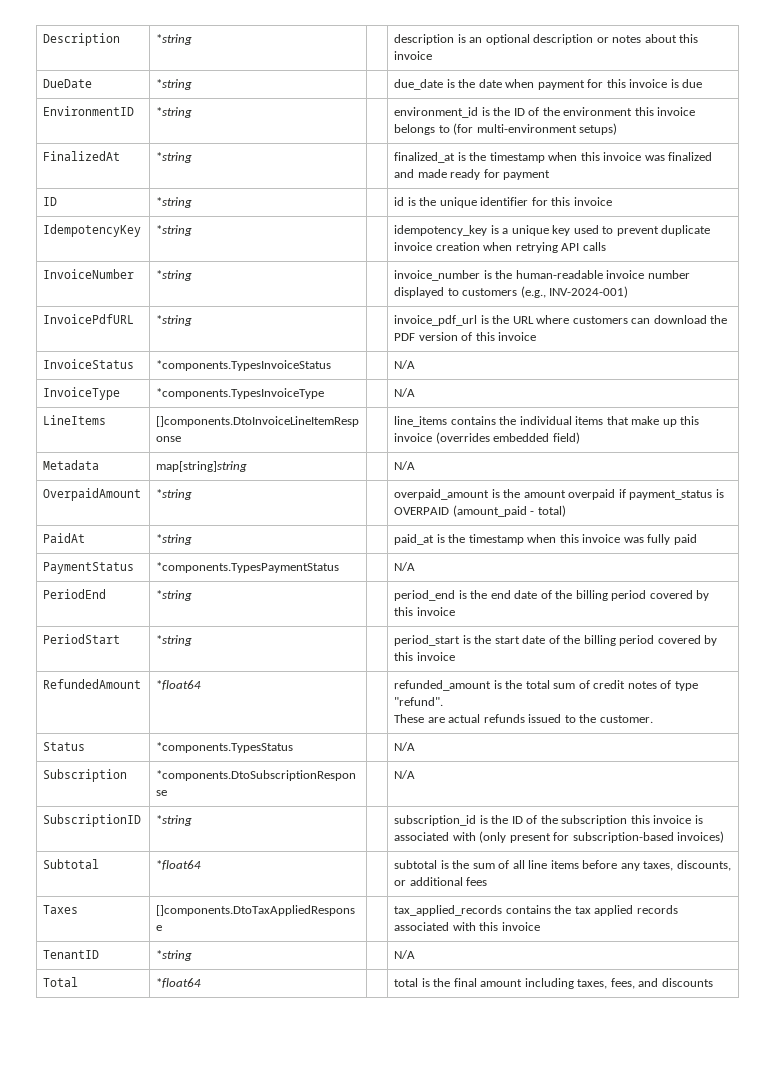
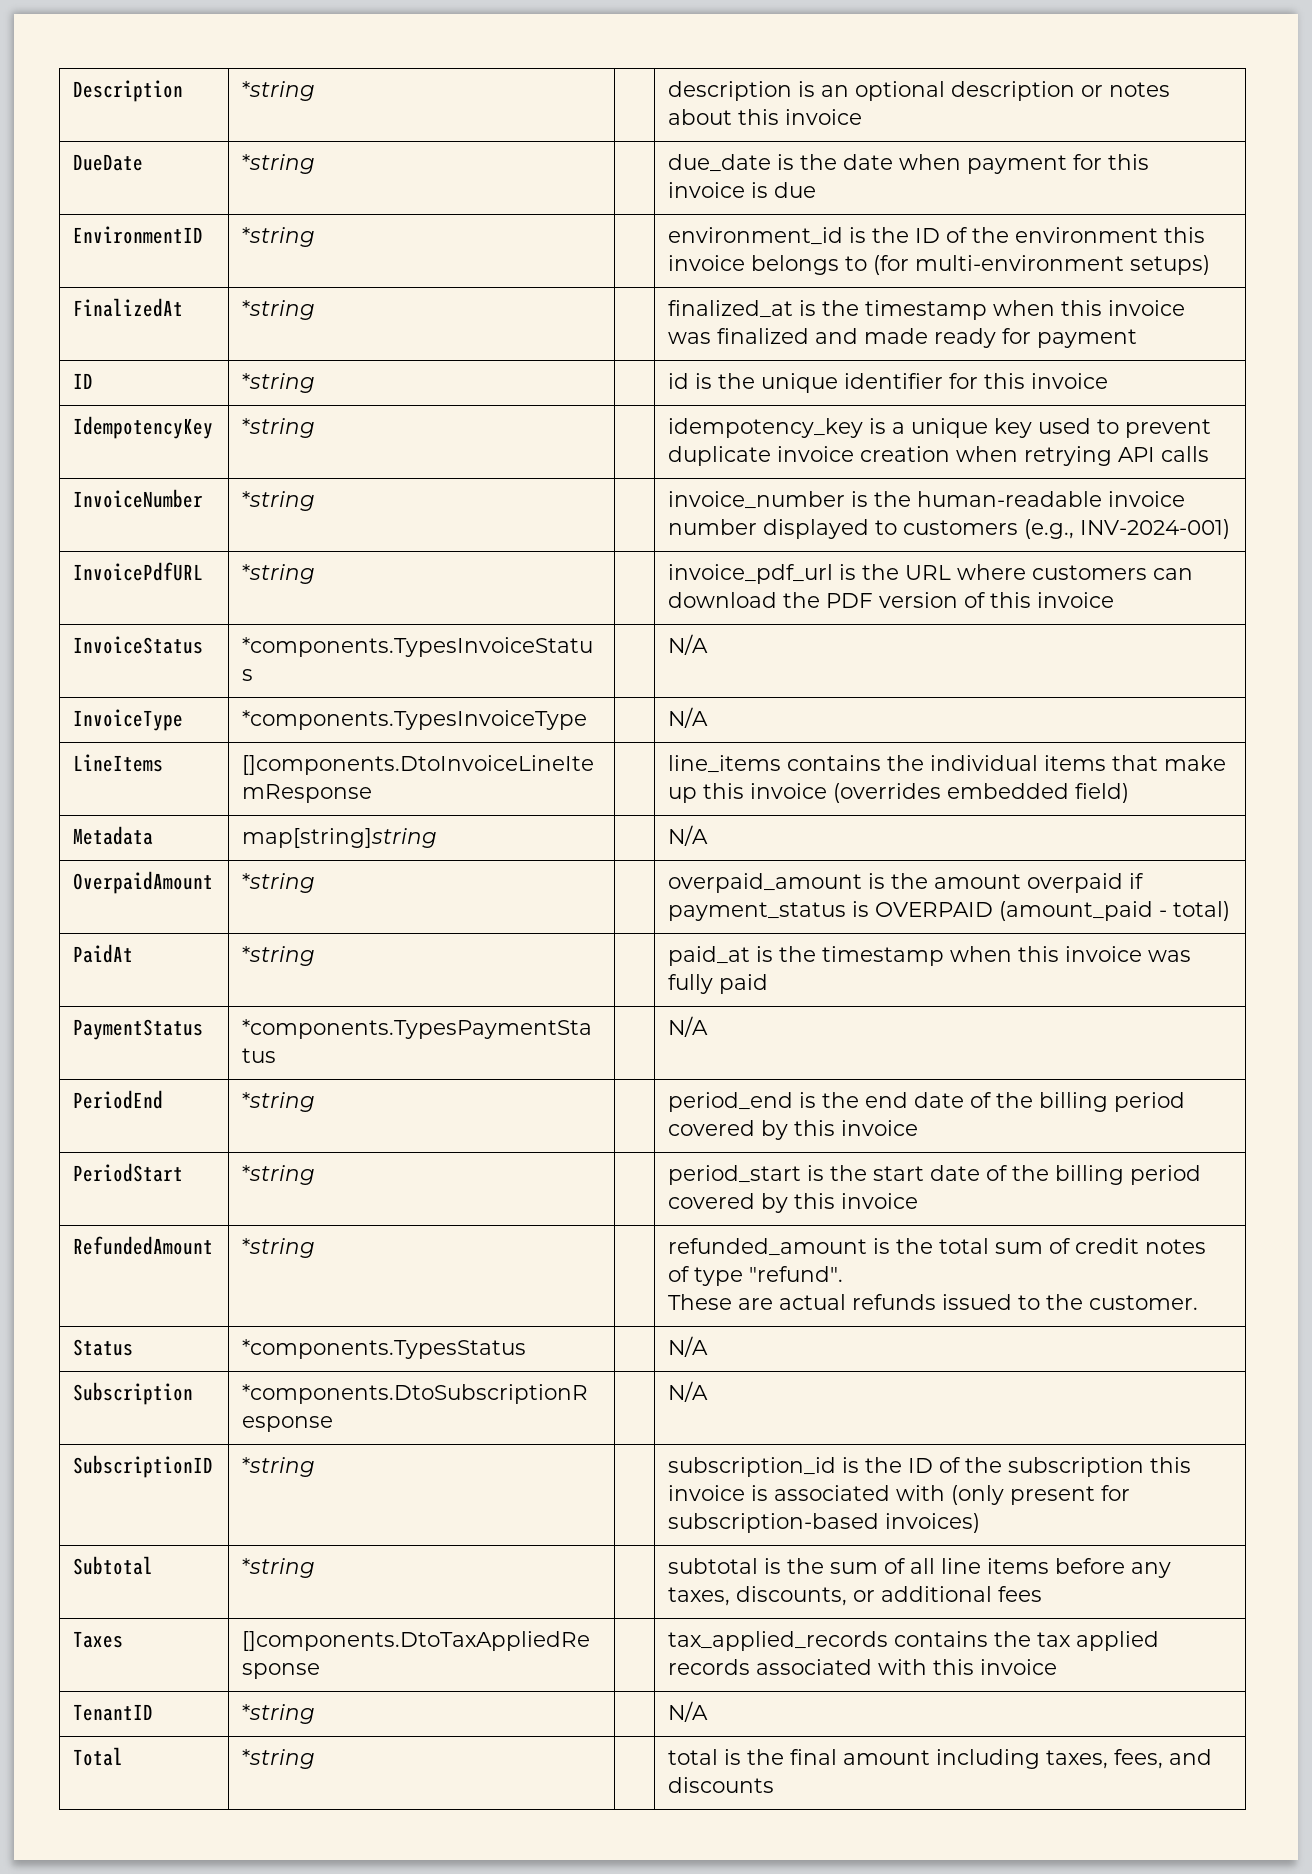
- RefundedAmount | *float64 | | refunded_amount is the total sum of credit notes of type "refund".
+ RefundedAmount | *string | | refunded_amount is the total sum of credit notes of type "refund".
- Subtotal | *float64 | | subtotal is the sum of all line items before any taxes, discounts, or additional fees
+ Subtotal | *string | | subtotal is the sum of all line items before any taxes, discounts, or additional fees
- Total | *float64 | | total is the final amount including taxes, fees, and discounts
+ Total | *string | | total is the final amount including taxes, fees, and discounts

